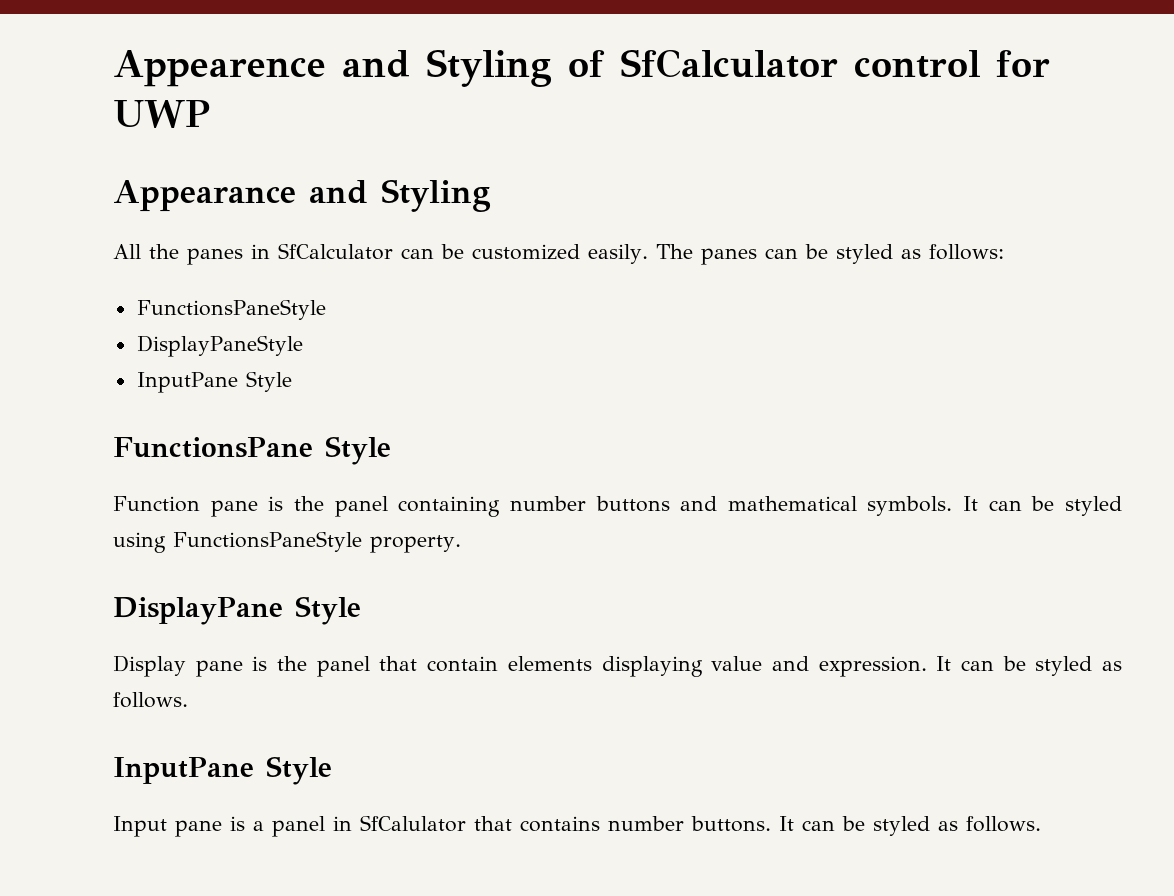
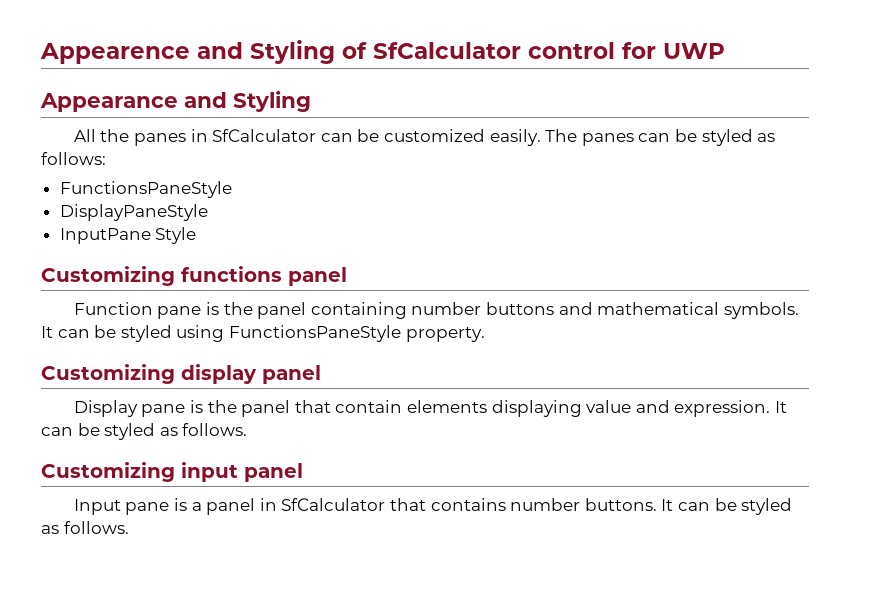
- FunctionsPane Style
+ Customizing functions panel
- DisplayPane Style
+ Customizing display panel
  Display pane is the panel that contain elements displaying value and expression. It can be styled as follows.
- InputPane Style
+ Customizing input panel
- Input pane is a panel in SfCalulator that contains number buttons.
+ Input pane is a panel in SfCalculator that contains number buttons.

